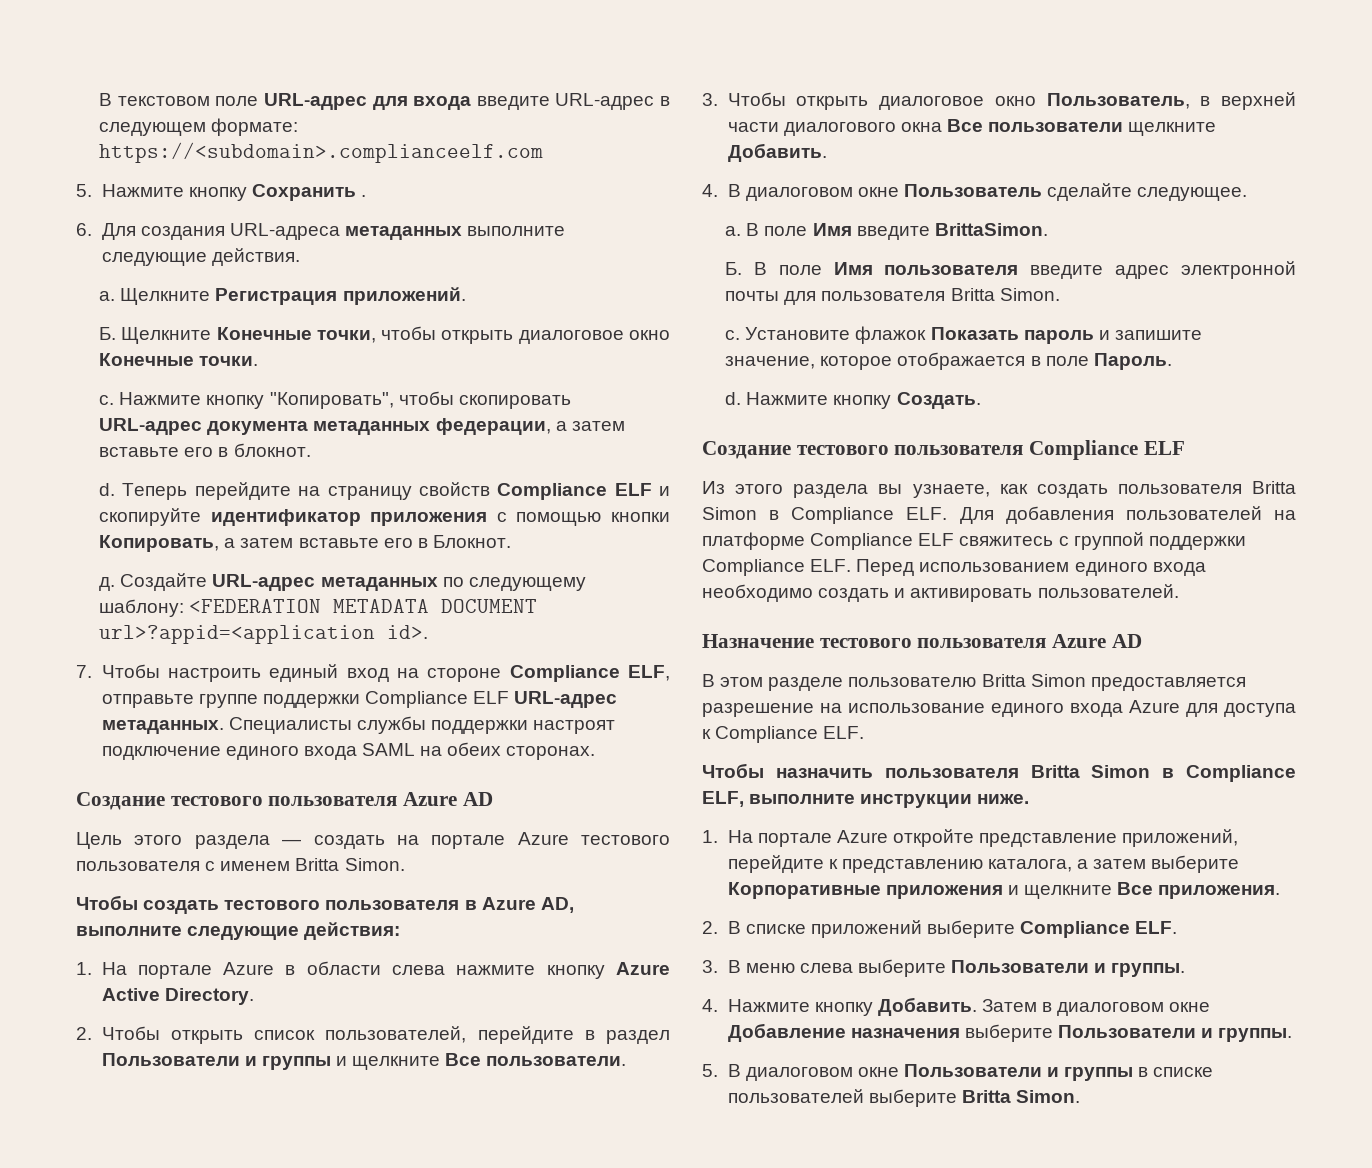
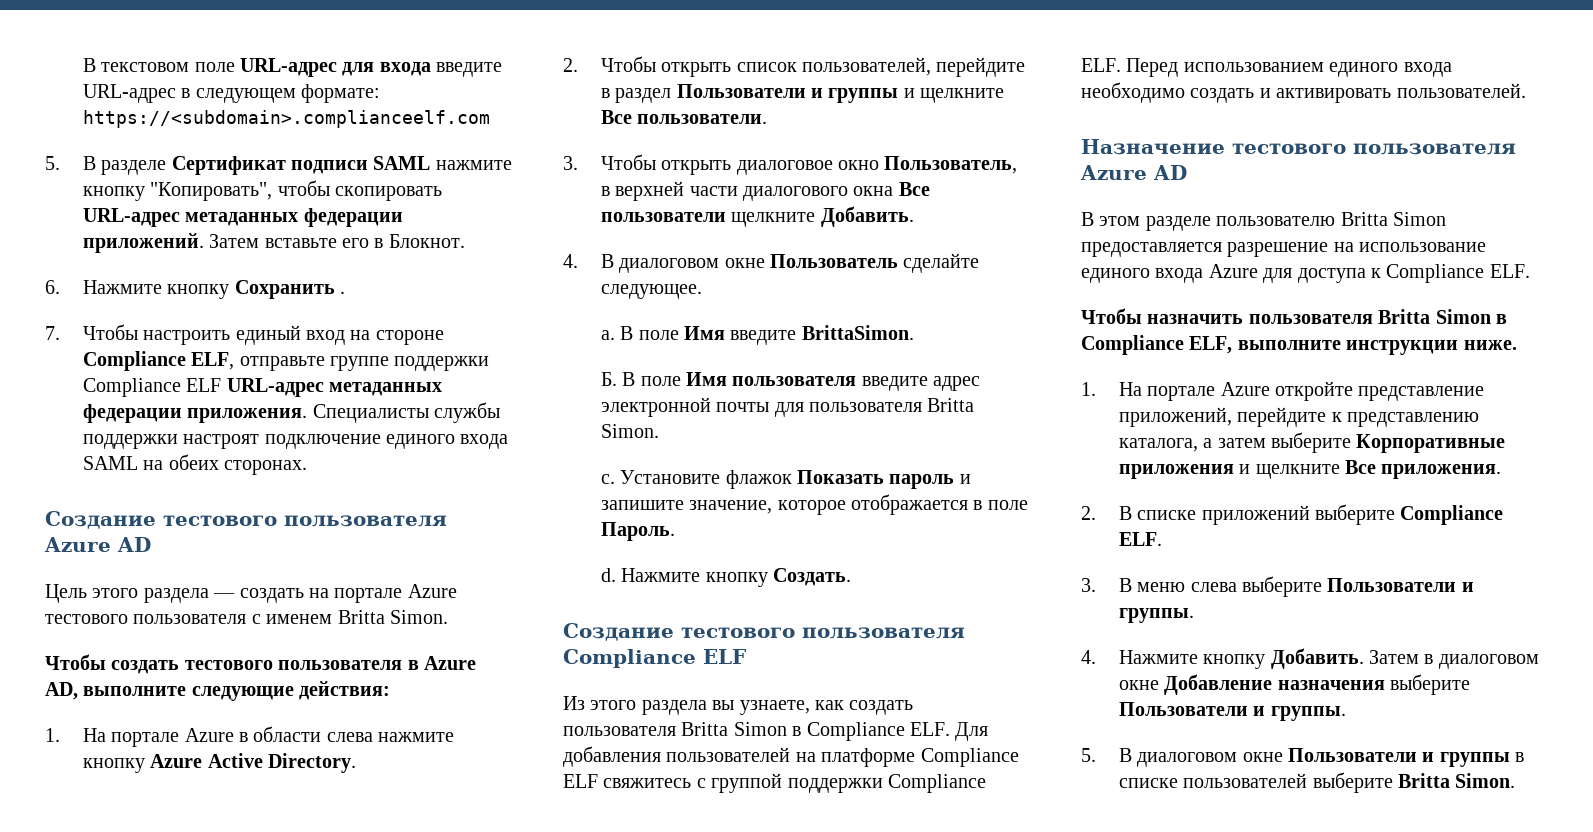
- 5. Нажмите кнопку Сохранить .
- 6. Для создания URL-адреса метаданных выполните следующие действия.
- a. Щелкните Регистрация приложений.
- Б. Щелкните Конечные точки, чтобы открыть диалоговое окно Конечные точки.
- c. Нажмите кнопку "Копировать", чтобы скопировать URL-адрес документа метаданных федерации, а затем вставьте его в блокнот.
- d. Теперь перейдите на страницу свойств Compliance ELF и скопируйте идентификатор приложения с помощью кнопки Копировать, а затем вставьте его в Блокнот.
- д. Создайте URL-адрес метаданных по следующему шаблону: <FEDERATION METADATA DOCUMENT url>?appid=<application id>.
+ 5. В разделе Сертификат подписи SAML нажмите кнопку "Копировать", чтобы скопировать URL-адрес метаданных федерации приложений. Затем вставьте его в Блокнот.
+ 6. Нажмите кнопку Сохранить .
- 7. Чтобы настроить единый вход на стороне Compliance ELF, отправьте группе поддержки Compliance ELF URL-адрес метаданных.
+ 7. Чтобы настроить единый вход на стороне Compliance ELF, отправьте группе поддержки Compliance ELF URL-адрес метаданных федерации приложения.

